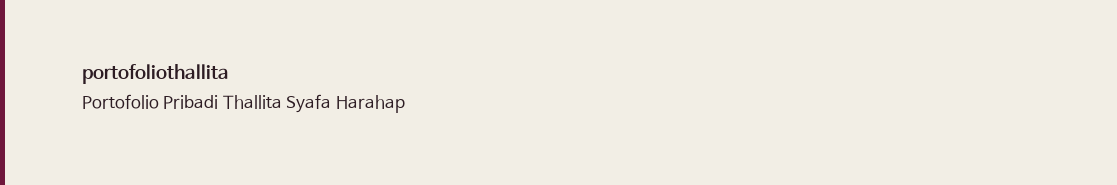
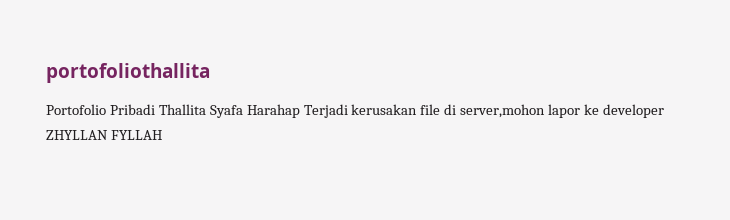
- Portofolio Pribadi Thallita Syafa Harahap
+ Portofolio Pribadi Thallita Syafa Harahap Terjadi kerusakan file di server,mohon lapor ke developer ZHYLLAN FYLLAH

